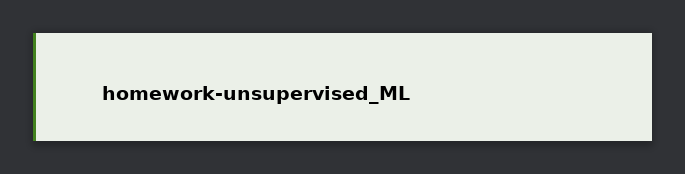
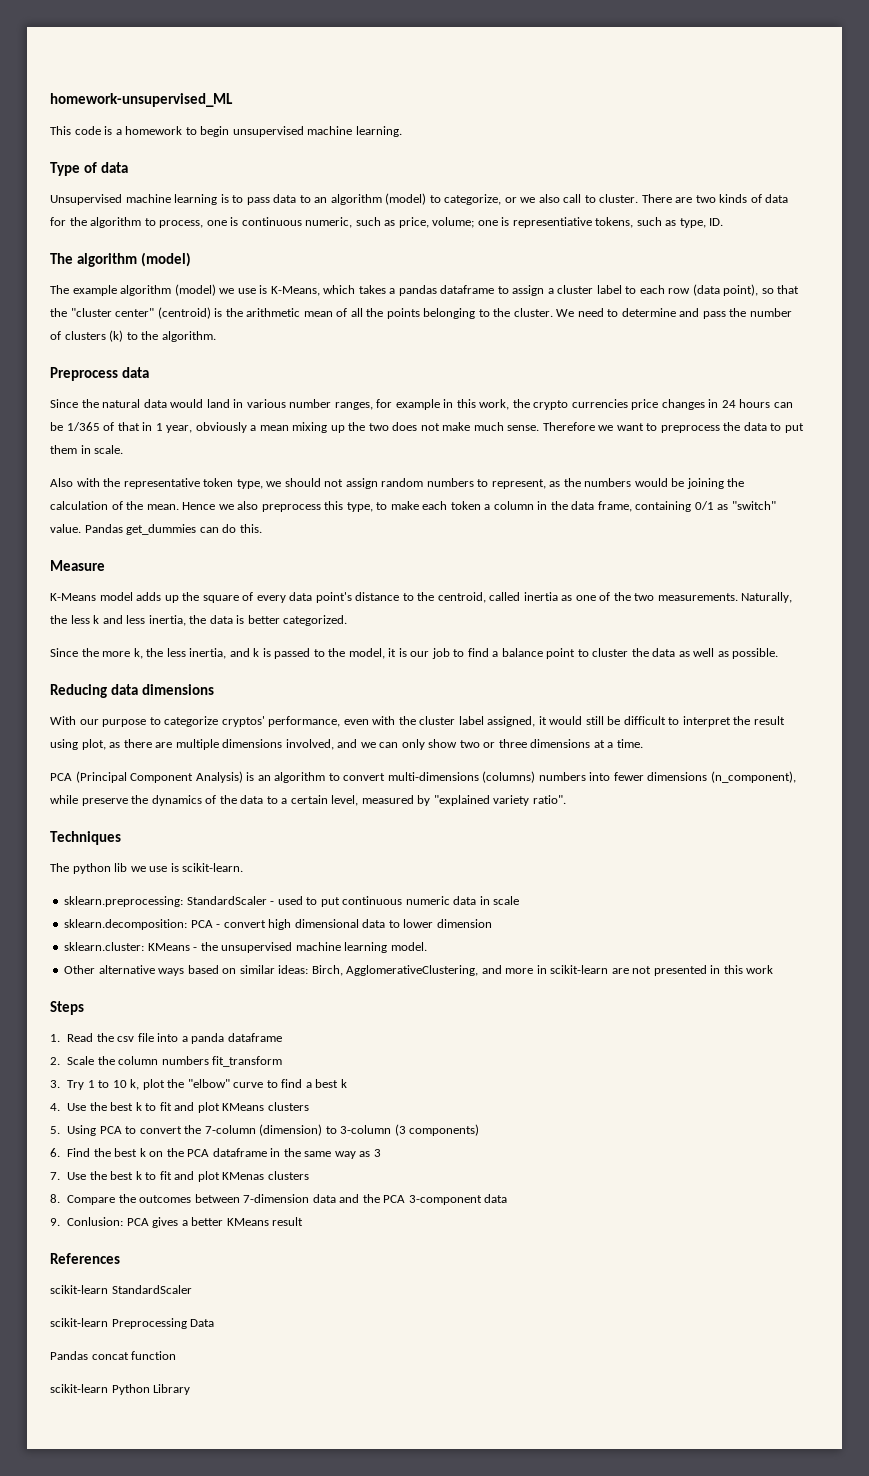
+ This code is a homework to begin unsupervised machine learning.
+ Type of data
+ Unsupervised machine learning is to pass data to an algorithm (model) to categorize, or we also call to cluster. There are two kinds of data for the algorithm to process, one is continuous numeric, such as price, volume; one is representiative tokens, such as type, ID.
+ The algorithm (model)
+ The example algorithm (model) we use is K-Means, which takes a pandas dataframe to assign a cluster label to each row (data point), so that the "cluster center" (centroid) is the arithmetic mean of all the points belonging to the cluster. We need to determine and pass the number of clusters (k) to the algorithm.
+ Preprocess data
+ Since the natural data would land in various number ranges, for example in this work, the crypto currencies price changes in 24 hours can be 1/365 of that in 1 year, obviously a mean mixing up the two does not make much sense. Therefore we want to preprocess the data to put them in scale.
+ Also with the representative token type, we should not assign random numbers to represent, as the numbers would be joining the calculation of the mean. Hence we also preprocess this type, to make each token a column in the data frame, containing 0/1 as "switch" value. Pandas get_dummies can do this.
+ Measure
+ K-Means model adds up the square of every data point's distance to the centroid, called inertia as one of the two measurements. Naturally, the less k and less inertia, the data is better categorized.
+ Since the more k, the less inertia, and k is passed to the model, it is our job to find a balance point to cluster the data as well as possible.
+ Reducing data dimensions
+ With our purpose to categorize cryptos' performance, even with the cluster label assigned, it would still be difficult to interpret the result using plot, as there are multiple dimensions involved, and we can only show two or three dimensions at a time.
+ PCA (Principal Component Analysis) is an algorithm to convert multi-dimensions (columns) numbers into fewer dimensions (n_component), while preserve the dynamics of the data to a certain level, measured by "explained variety ratio".
+ Techniques
+ The python lib we use is scikit-learn.
+ sklearn.preprocessing: StandardScaler - used to put continuous numeric data in scale
+ sklearn.decomposition: PCA - convert high dimensional data to lower dimension
+ sklearn.cluster: KMeans - the unsupervised machine learning model.
+ Other alternative ways based on similar ideas: Birch, AgglomerativeClustering, and more in scikit-learn are not presented in this work
+ Steps
+ 1. Read the csv file into a panda dataframe
+ 2. Scale the column numbers fit_transform
+ 3. Try 1 to 10 k, plot the "elbow" curve to find a best k
+ 4. Use the best k to fit and plot KMeans clusters
+ 5. Using PCA to convert the 7-column (dimension) to 3-column (3 components)
+ 6. Find the best k on the PCA dataframe in the same way as 3
+ 7. Use the best k to fit and plot KMenas clusters
+ 8. Compare the outcomes between 7-dimension data and the PCA 3-component data
+ 9. Conlusion: PCA gives a better KMeans result
+ References
+ scikit-learn StandardScaler
+ scikit-learn Preprocessing Data
+ Pandas concat function
+ scikit-learn Python Library

